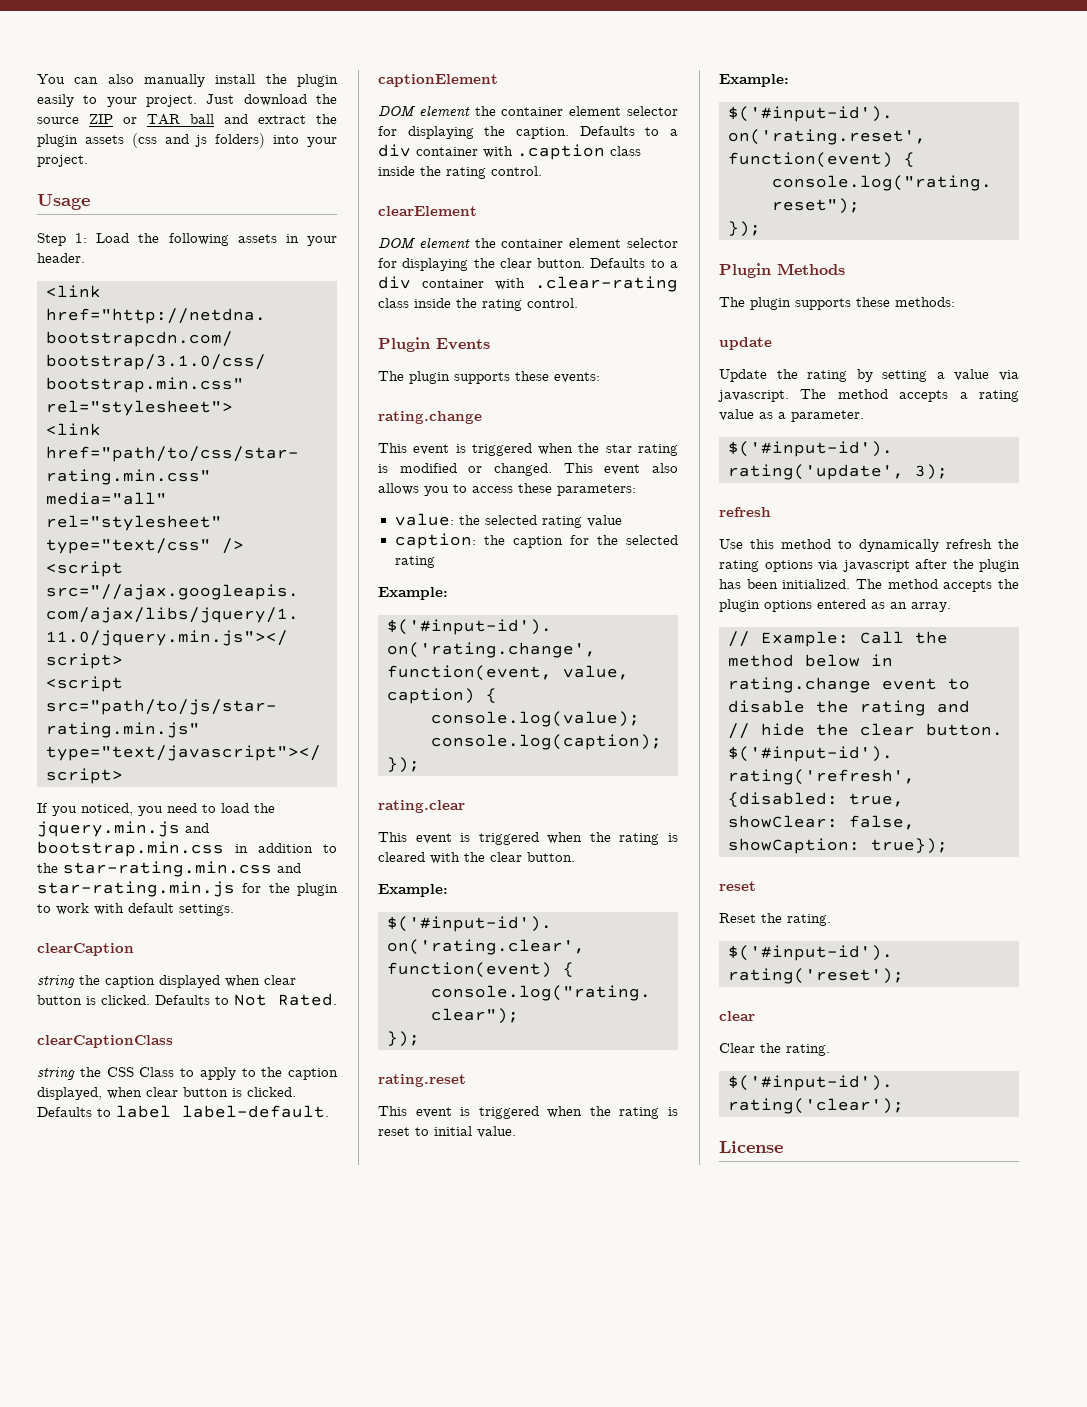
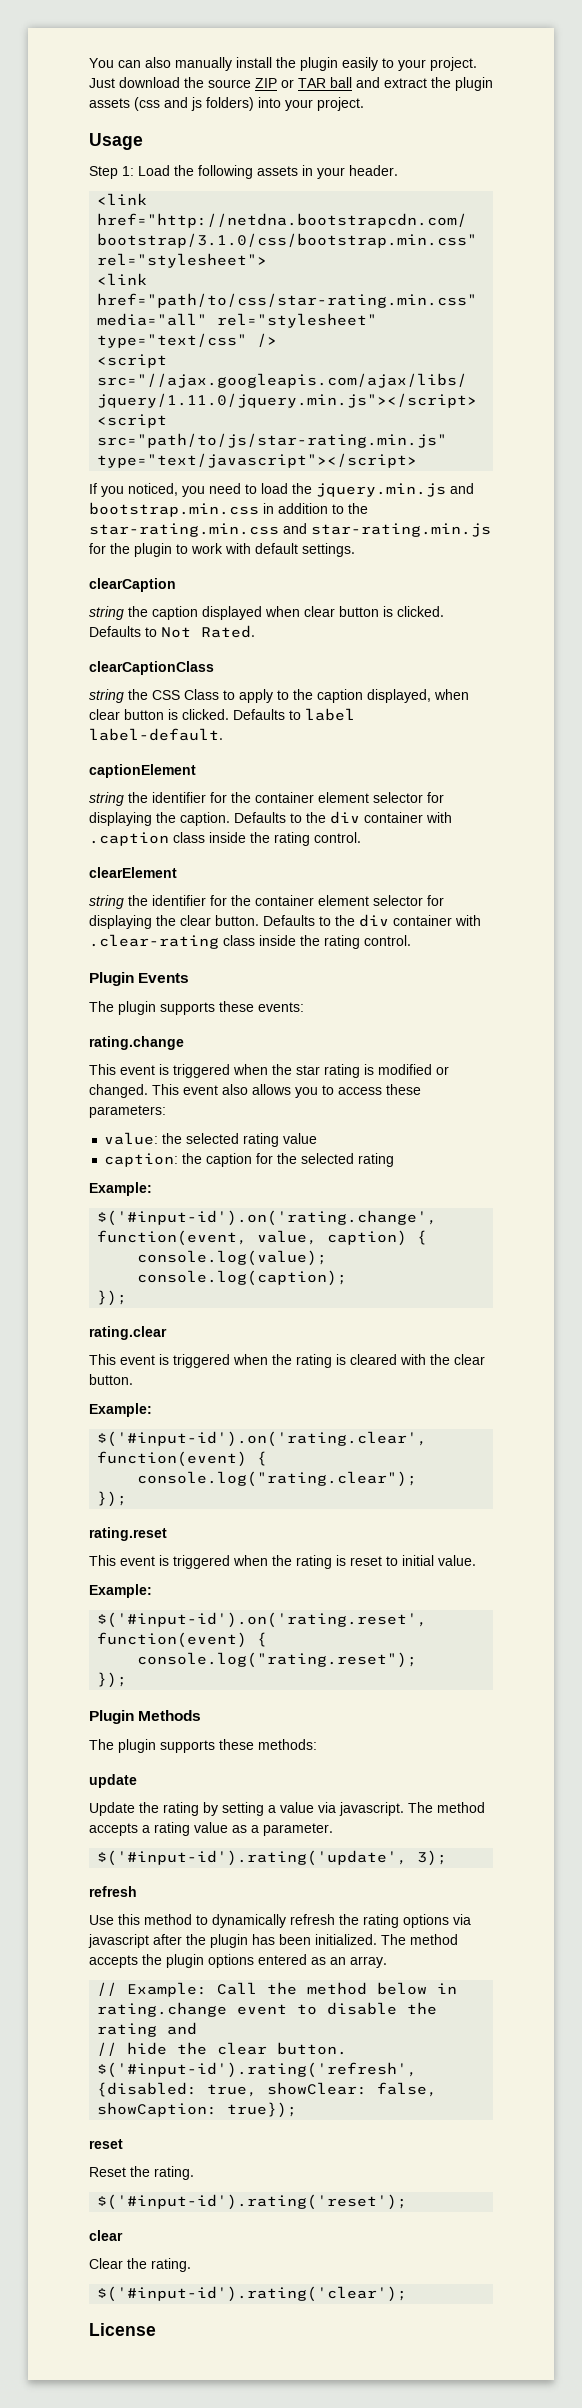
- DOM element the container element selector for displaying the caption.
+ string the identifier for the container element selector for displaying the caption.
- Defaults to a div container with .caption class inside the rating control.
+ Defaults to the div container with .caption class inside the rating control.
- DOM element the container element selector for displaying the clear button.
+ string the identifier for the container element selector for displaying the clear button.
- Defaults to a div container with .clear-rating class inside the rating control.
+ Defaults to the div container with .clear-rating class inside the rating control.

